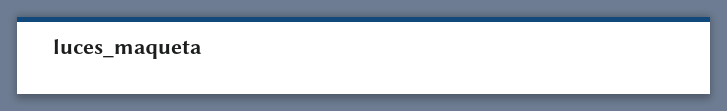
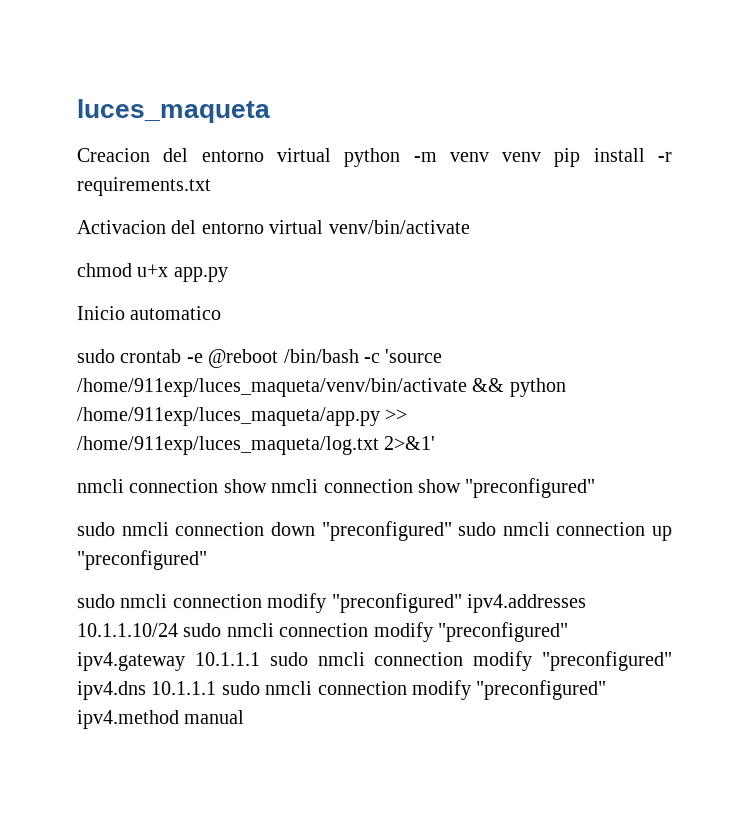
+ Creacion del entorno virtual python -m venv venv pip install -r requirements.txt
+ Activacion del entorno virtual venv/bin/activate
+ chmod u+x app.py
+ Inicio automatico
+ sudo crontab -e @reboot /bin/bash -c 'source /home/911exp/luces_maqueta/venv/bin/activate && python /home/911exp/luces_maqueta/app.py >> /home/911exp/luces_maqueta/log.txt 2>&1'
+ nmcli connection show nmcli connection show "preconfigured"
+ sudo nmcli connection down "preconfigured" sudo nmcli connection up "preconfigured"
+ sudo nmcli connection modify "preconfigured" ipv4.addresses 10.1.1.10/24 sudo nmcli connection modify "preconfigured" ipv4.gateway 10.1.1.1 sudo nmcli connection modify "preconfigured" ipv4.dns 10.1.1.1 sudo nmcli connection modify "preconfigured" ipv4.method manual

